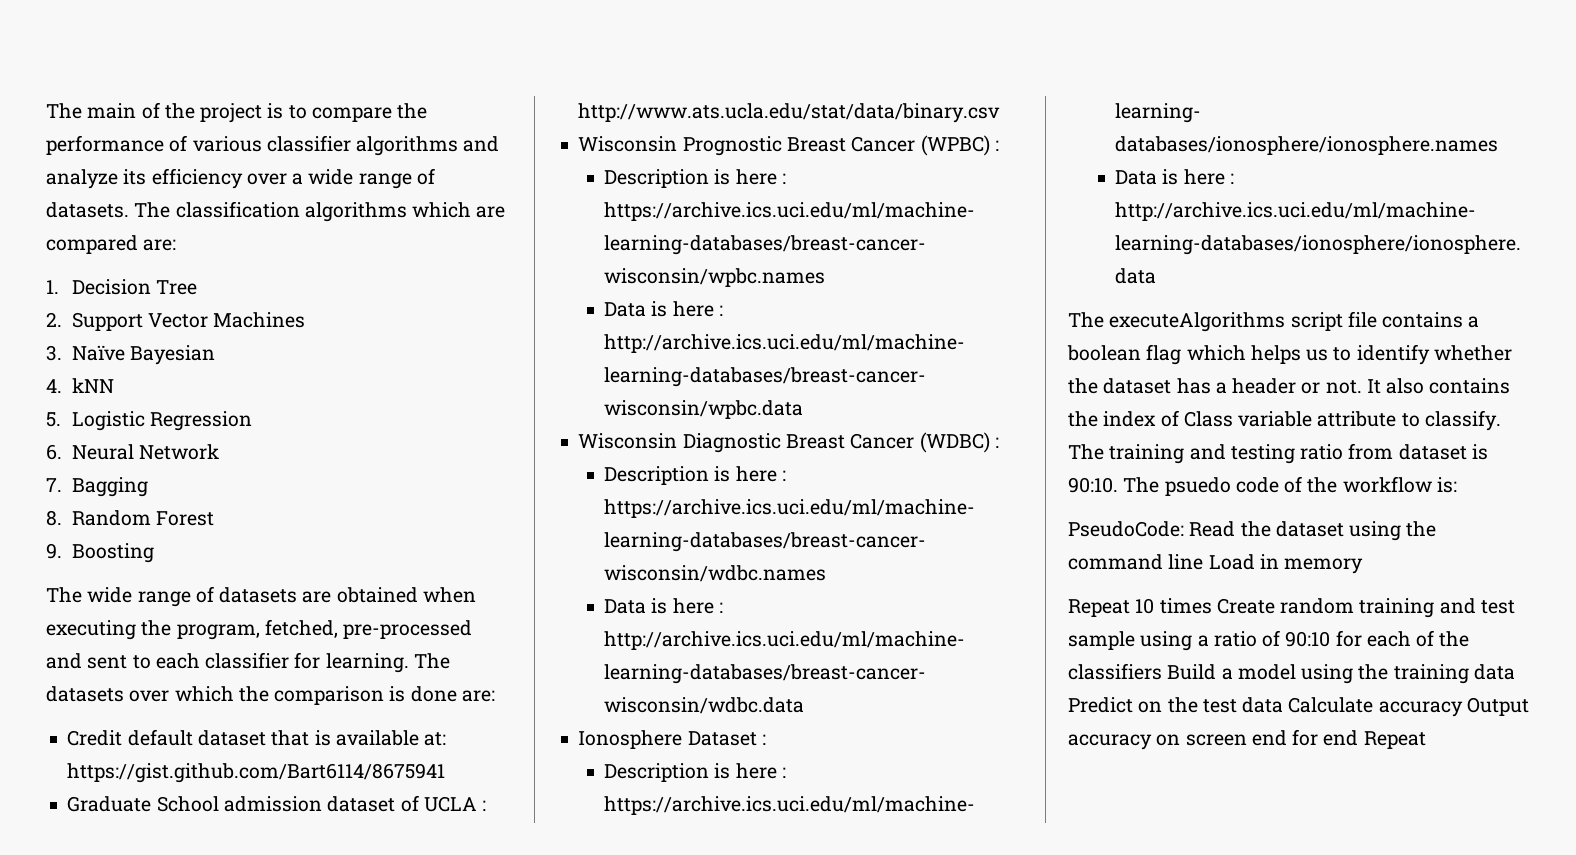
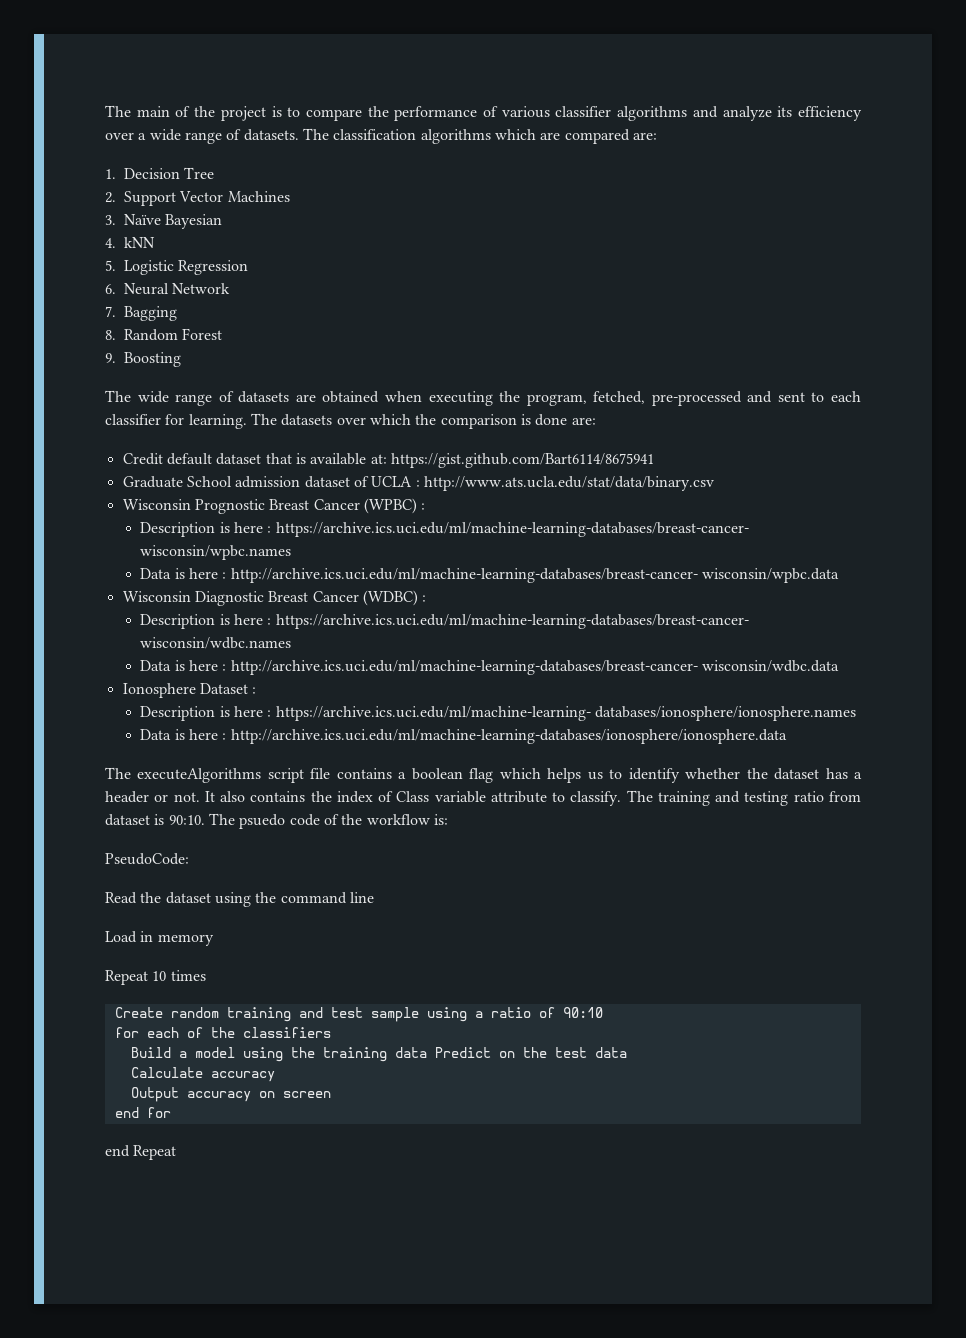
- PseudoCode: Read the dataset using the command line Load in memory
+ PseudoCode:
+ Read the dataset using the command line
+ Load in memory
- Repeat 10 times Create random training and test sample using a ratio of 90:10 for each of the classifiers Build a model using the training data Predict on the test data Calculate accuracy Output accuracy on screen end for end Repeat
+ Repeat 10 times
+ Create random training and test sample using a ratio of 90:10
+ for each of the classifiers
+ Build a model using the training data Predict on the test data
+ Calculate accuracy
+ Output accuracy on screen
+ end for
+ end Repeat

